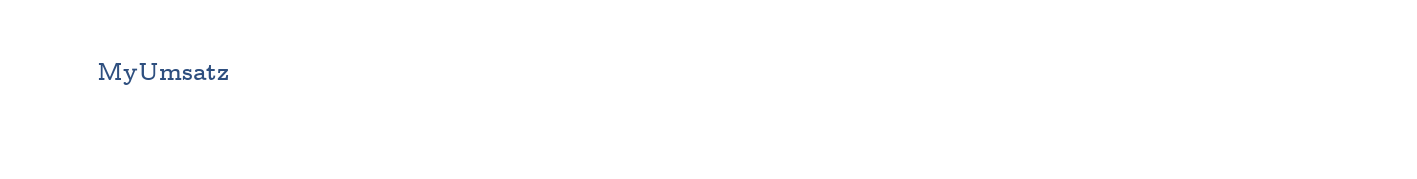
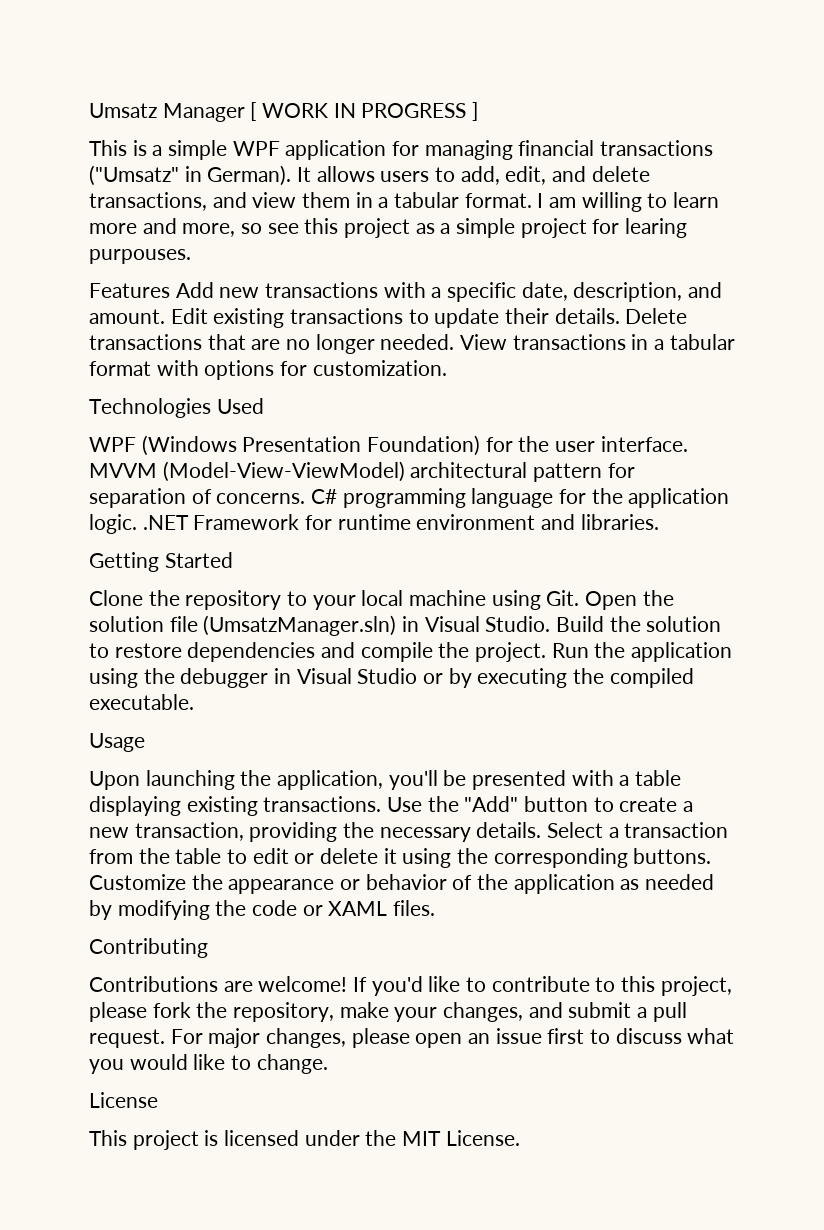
- MyUmsatz
+ Umsatz Manager [ WORK IN PROGRESS ]
+ This is a simple WPF application for managing financial transactions ("Umsatz" in German). It allows users to add, edit, and delete transactions, and view them in a tabular format. I am willing to learn more and more, so see this project as a simple project for learing purpouses.
+ Features Add new transactions with a specific date, description, and amount. Edit existing transactions to update their details. Delete transactions that are no longer needed. View transactions in a tabular format with options for customization.
+ Technologies Used
+ WPF (Windows Presentation Foundation) for the user interface. MVVM (Model-View-ViewModel) architectural pattern for separation of concerns. C# programming language for the application logic. .NET Framework for runtime environment and libraries.
+ Getting Started
+ Clone the repository to your local machine using Git. Open the solution file (UmsatzManager.sln) in Visual Studio. Build the solution to restore dependencies and compile the project. Run the application using the debugger in Visual Studio or by executing the compiled executable.
+ Usage
+ Upon launching the application, you'll be presented with a table displaying existing transactions. Use the "Add" button to create a new transaction, providing the necessary details. Select a transaction from the table to edit or delete it using the corresponding buttons. Customize the appearance or behavior of the application as needed by modifying the code or XAML files.
+ Contributing
+ Contributions are welcome! If you'd like to contribute to this project, please fork the repository, make your changes, and submit a pull request. For major changes, please open an issue first to discuss what you would like to change.
+ License
+ This project is licensed under the MIT License.

